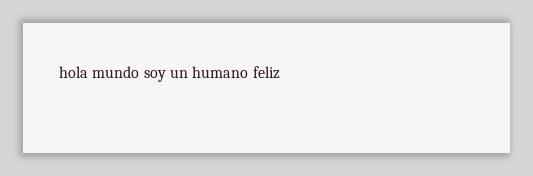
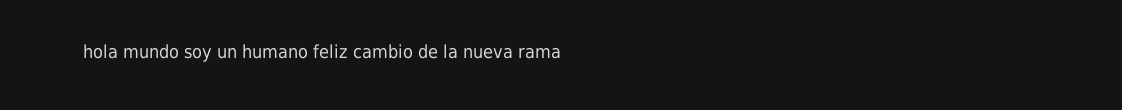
- hola mundo soy un humano feliz
+ hola mundo soy un humano feliz cambio de la nueva rama

